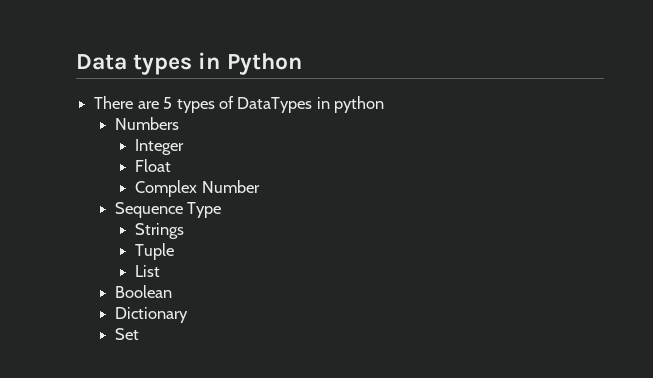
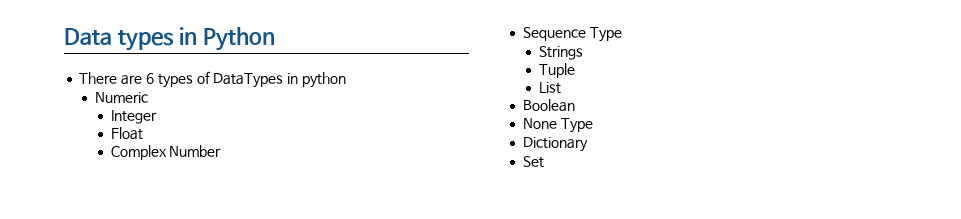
- There are 5 types of DataTypes in python
+ There are 6 types of DataTypes in python
- Numbers
+ Numeric
+ None Type

